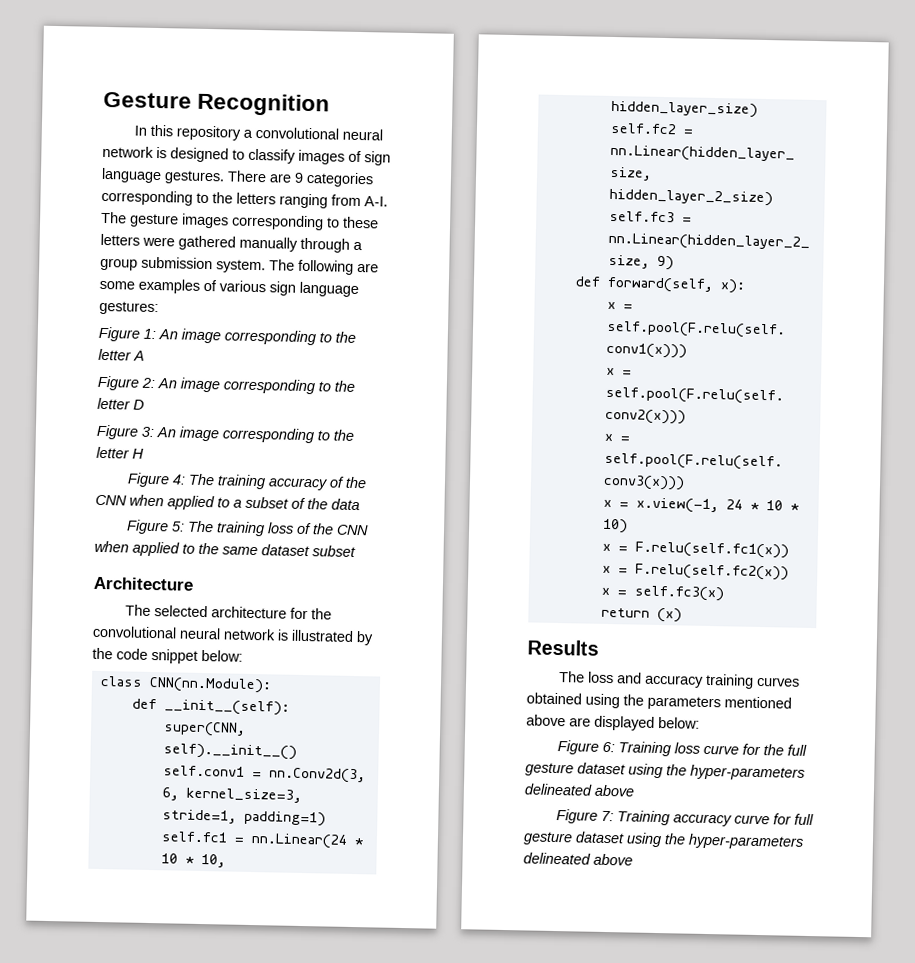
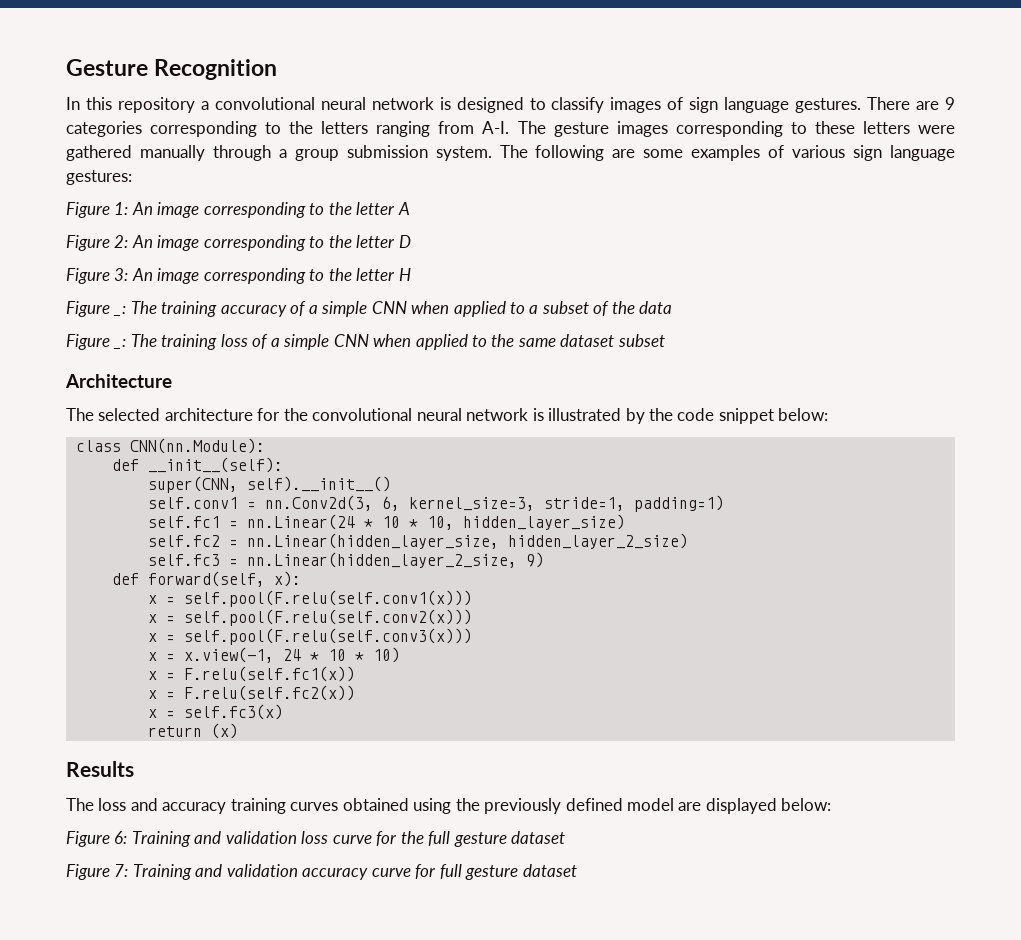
- Figure 4: The training accuracy of the CNN when applied to a subset of the data
+ Figure _: The training accuracy of a simple CNN when applied to a subset of the data
- Figure 5: The training loss of the CNN when applied to the same dataset subset
+ Figure _: The training loss of a simple CNN when applied to the same dataset subset
- The loss and accuracy training curves obtained using the parameters mentioned above are displayed below:
+ The loss and accuracy training curves obtained using the previously defined model are displayed below:
- Figure 6: Training loss curve for the full gesture dataset using the hyper-parameters delineated above
+ Figure 6: Training and validation loss curve for the full gesture dataset
- Figure 7: Training accuracy curve for full gesture dataset using the hyper-parameters delineated above
+ Figure 7: Training and validation accuracy curve for full gesture dataset

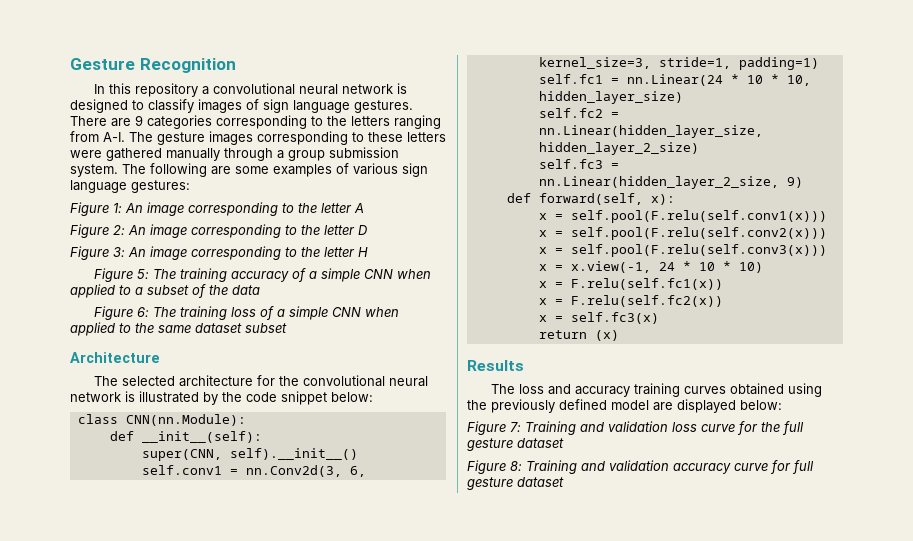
- Figure _: The training accuracy of a simple CNN when applied to a subset of the data
+ Figure 5: The training accuracy of a simple CNN when applied to a subset of the data
- Figure _: The training loss of a simple CNN when applied to the same dataset subset
+ Figure 6: The training loss of a simple CNN when applied to the same dataset subset
- Figure 6: Training and validation loss curve for the full gesture dataset
+ Figure 7: Training and validation loss curve for the full gesture dataset
- Figure 7: Training and validation accuracy curve for full gesture dataset
+ Figure 8: Training and validation accuracy curve for full gesture dataset

